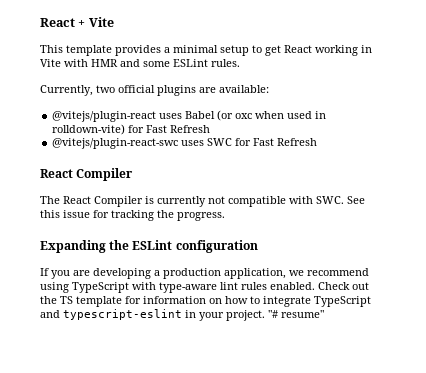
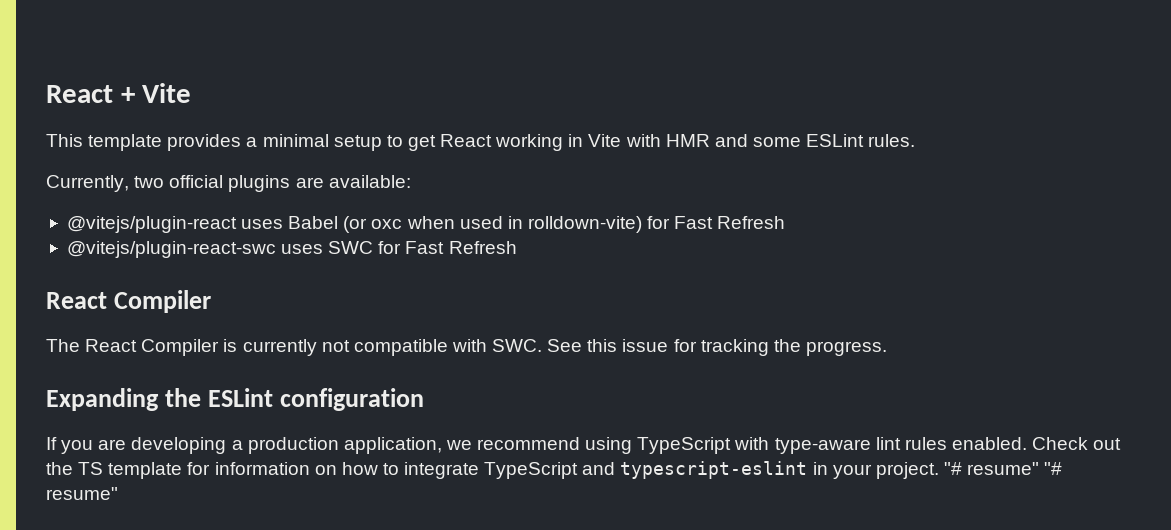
- "# resume"
+ "# resume" "# resume"

